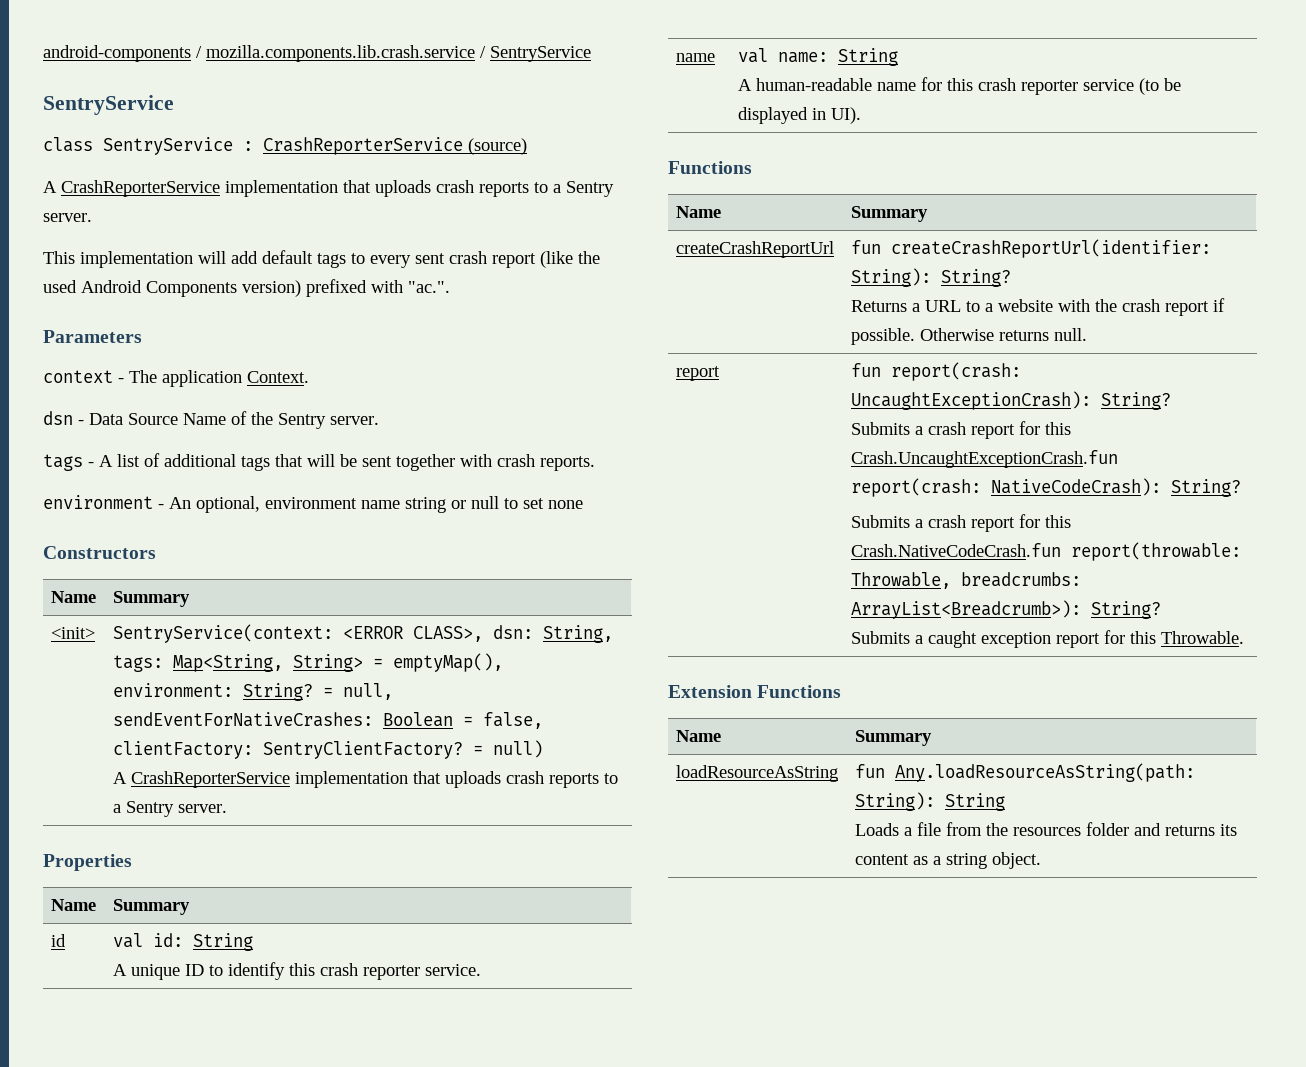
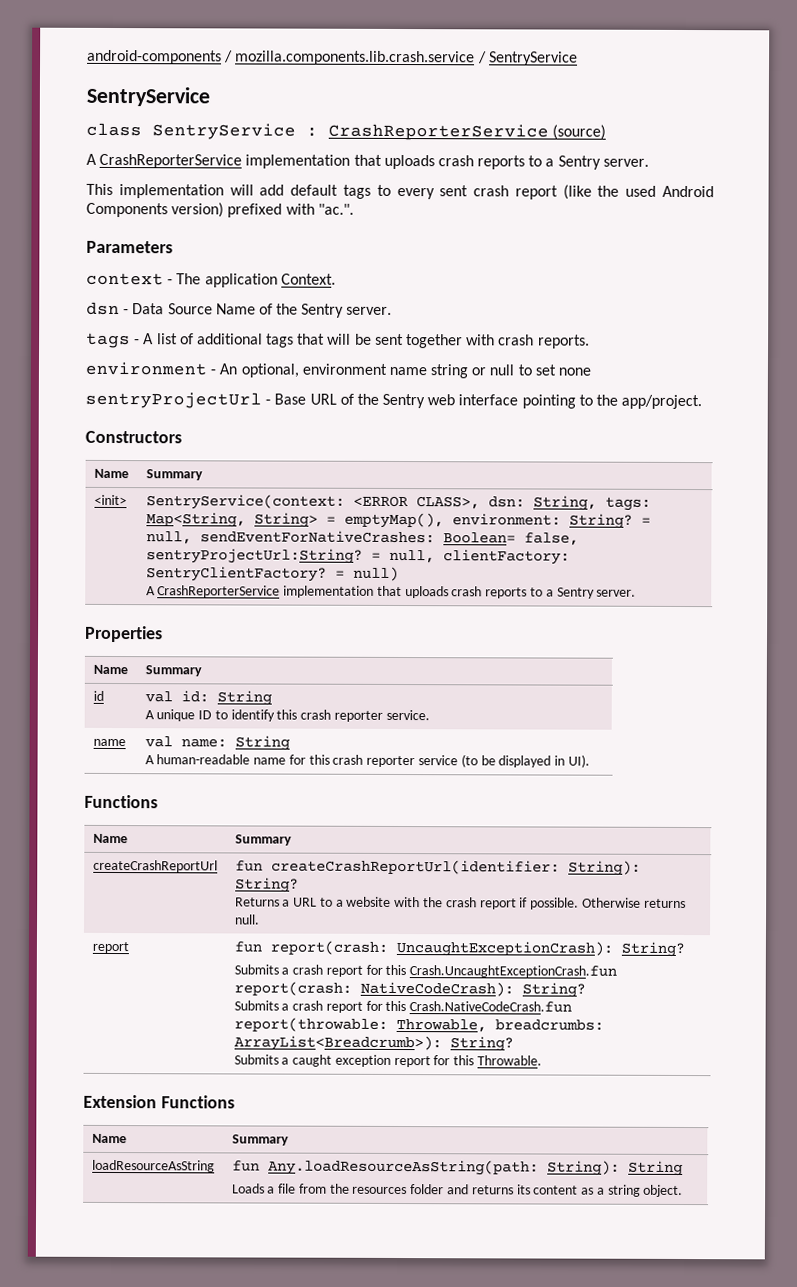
+ sentryProjectUrl - Base URL of the Sentry web interface pointing to the app/project.
- <init> | SentryService(context: <ERROR CLASS>, dsn: String, tags: Map<String, String> = emptyMap(), environment: String? = null, sendEventForNativeCrashes: Boolean = false, clientFactory: SentryClientFactory? = null)
+ <init> | SentryService(context: <ERROR CLASS>, dsn: String, tags: Map<String, String> = emptyMap(), environment: String? = null, sendEventForNativeCrashes: Boolean= false, sentryProjectUrl:String? = null, clientFactory: SentryClientFactory? = null)

